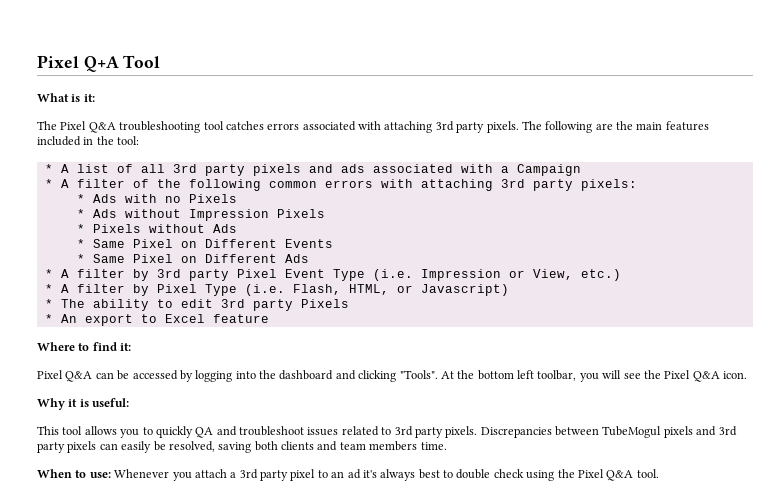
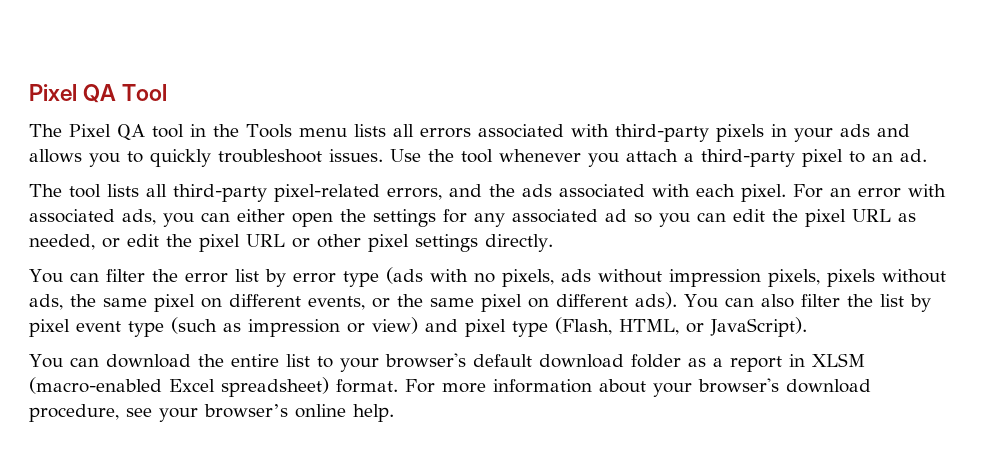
- Pixel Q+A Tool
+ Pixel QA Tool
- What is it:
- The Pixel Q&A troubleshooting tool catches errors associated with attaching 3rd party pixels. The following are the main features included in the tool:
- * A list of all 3rd party pixels and ads associated with a Campaign
- * A filter of the following common errors with attaching 3rd party pixels:
- * Ads with no Pixels
- * Ads without Impression Pixels
- * Pixels without Ads
- * Same Pixel on Different Events
- * Same Pixel on Different Ads
- * A filter by 3rd party Pixel Event Type (i.e. Impression or View, etc.)
- * A filter by Pixel Type (i.e. Flash, HTML, or Javascript)
- * The ability to edit 3rd party Pixels
- * An export to Excel feature
- Where to find it:
- Pixel Q&A can be accessed by logging into the dashboard and clicking "Tools". At the bottom left toolbar, you will see the Pixel Q&A icon.
- Why it is useful:
- This tool allows you to quickly QA and troubleshoot issues related to 3rd party pixels. Discrepancies between TubeMogul pixels and 3rd party pixels can easily be resolved, saving both clients and team members time.
- When to use: Whenever you attach a 3rd party pixel to an ad it's always best to double check using the Pixel Q&A tool.
+ The Pixel QA tool in the Tools menu lists all errors associated with third-party pixels in your ads and allows you to quickly troubleshoot issues. Use the tool whenever you attach a third-party pixel to an ad.
+ The tool lists all third-party pixel-related errors, and the ads associated with each pixel. For an error with associated ads, you can either open the settings for any associated ad so you can edit the pixel URL as needed, or edit the pixel URL or other pixel settings directly.
+ You can filter the error list by error type (ads with no pixels, ads without impression pixels, pixels without ads, the same pixel on different events, or the same pixel on different ads). You can also filter the list by pixel event type (such as impression or view) and pixel type (Flash, HTML, or JavaScript).
+ You can download the entire list to your browser's default download folder as a report in XLSM (macro-enabled Excel spreadsheet) format. For more information about your browser's download procedure, see your browser’s online help.

